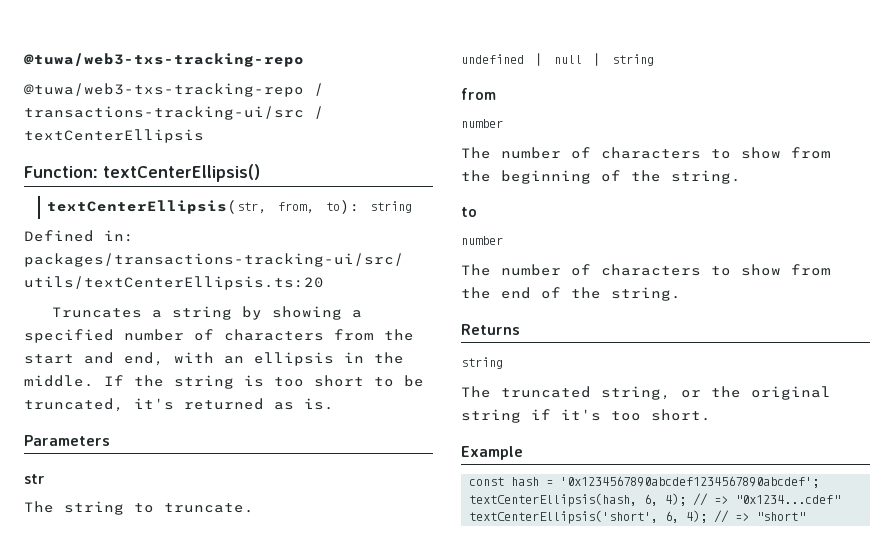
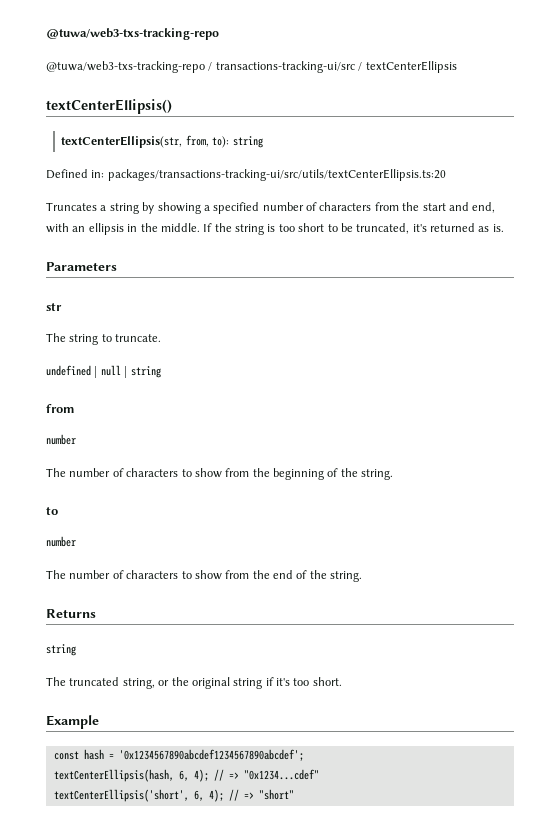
- Function: textCenterEllipsis()
+ textCenterEllipsis()

